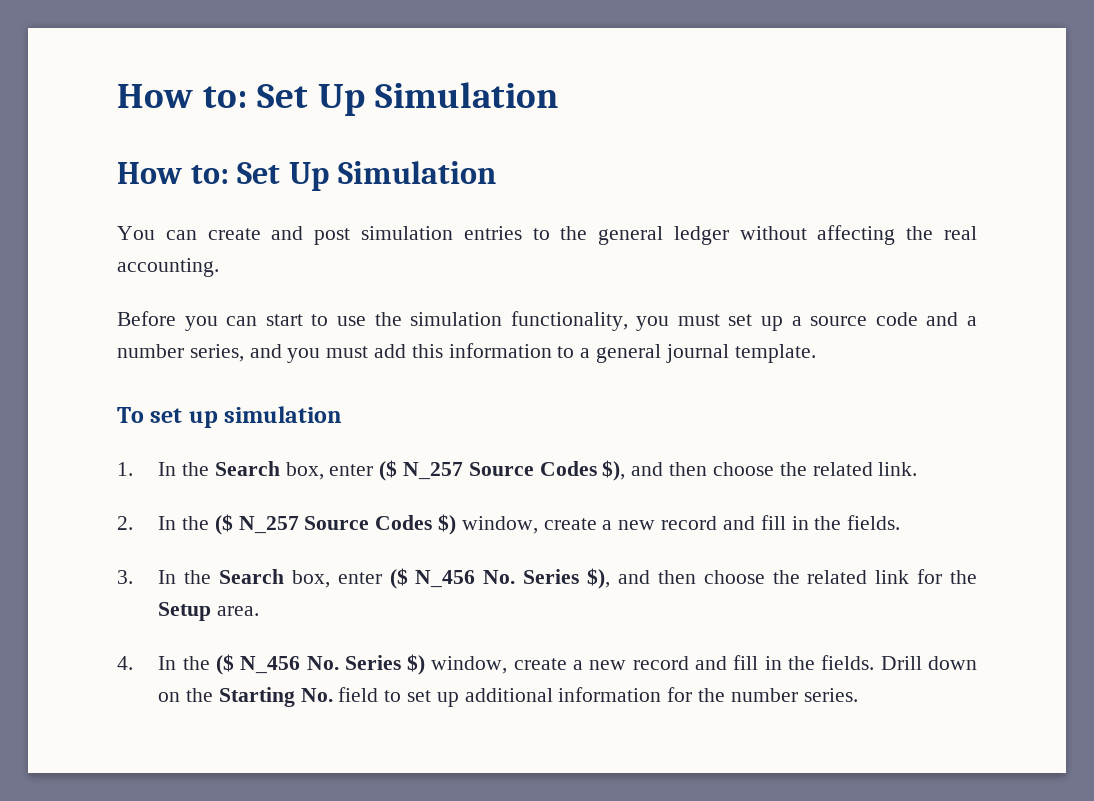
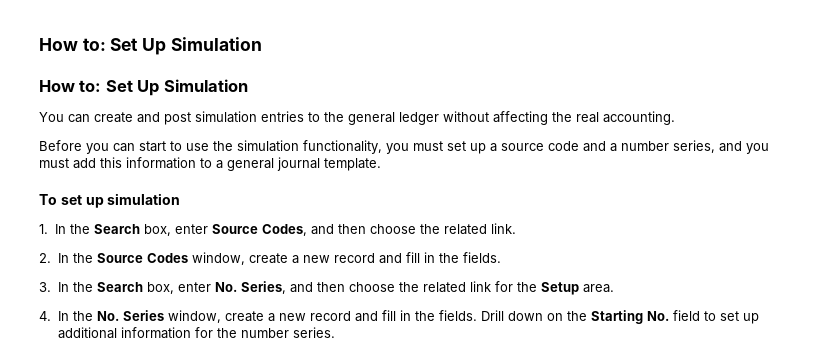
- 1. In the Search box, enter ($ N_257 Source Codes $), and then choose the related link.
+ 1. In the Search box, enter Source Codes, and then choose the related link.
- 2. In the ($ N_257 Source Codes $) window, create a new record and fill in the fields.
+ 2. In the Source Codes window, create a new record and fill in the fields.
- 3. In the Search box, enter ($ N_456 No. Series $), and then choose the related link for the Setup area.
+ 3. In the Search box, enter No. Series, and then choose the related link for the Setup area.
- 4. In the ($ N_456 No. Series $) window, create a new record and fill in the fields.
+ 4. In the No. Series window, create a new record and fill in the fields.

